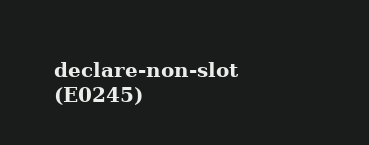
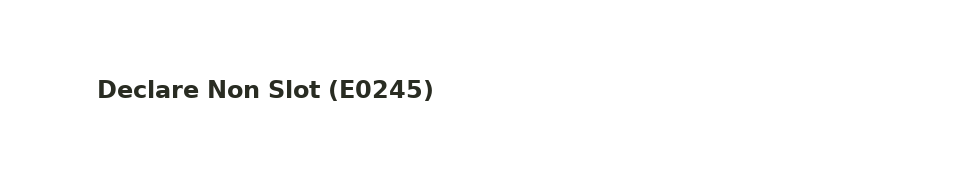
- declare-non-slot (E0245)
+ Declare Non Slot (E0245)

